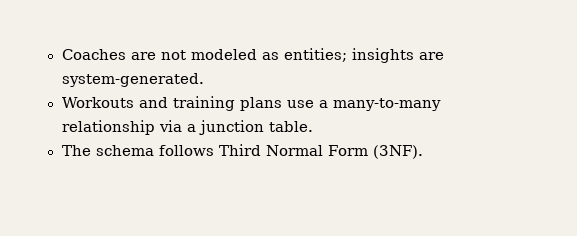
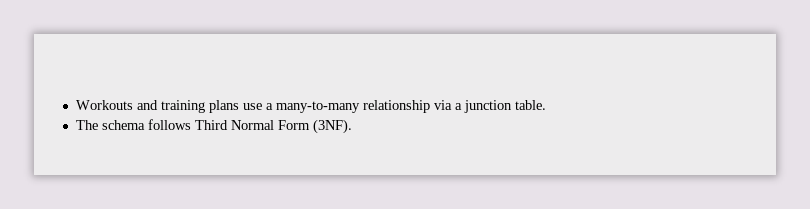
- Coaches are not modeled as entities; insights are system-generated.

